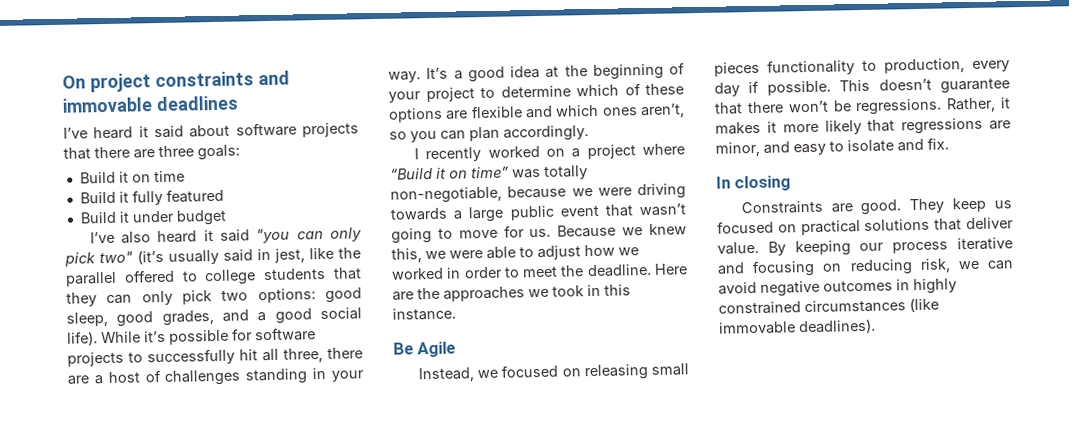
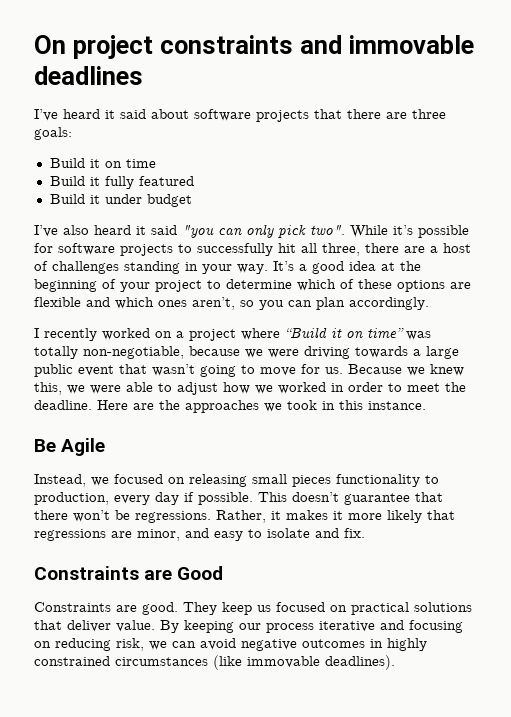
- I’ve also heard it said "you can only pick two" (it’s usually said in jest, like the parallel offered to college students that they can only pick two options: good sleep, good grades, and a good social life).
+ I’ve also heard it said "you can only pick two".
- In closing
+ Constraints are Good

